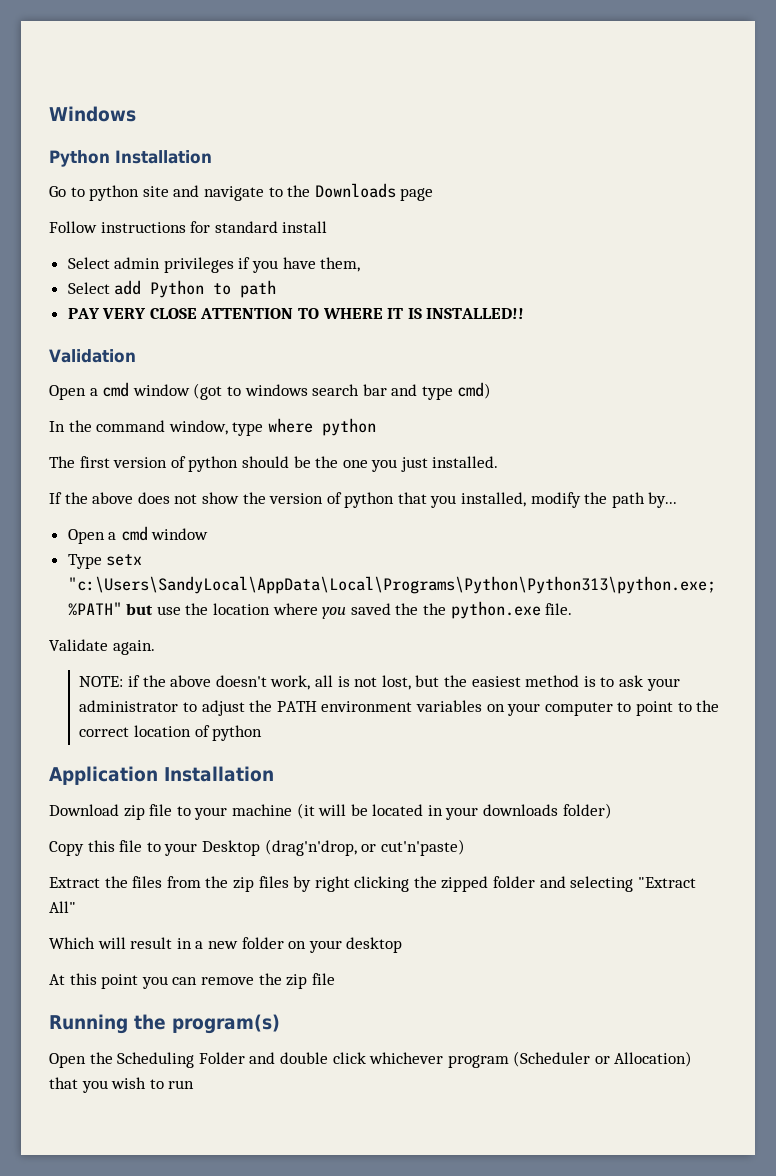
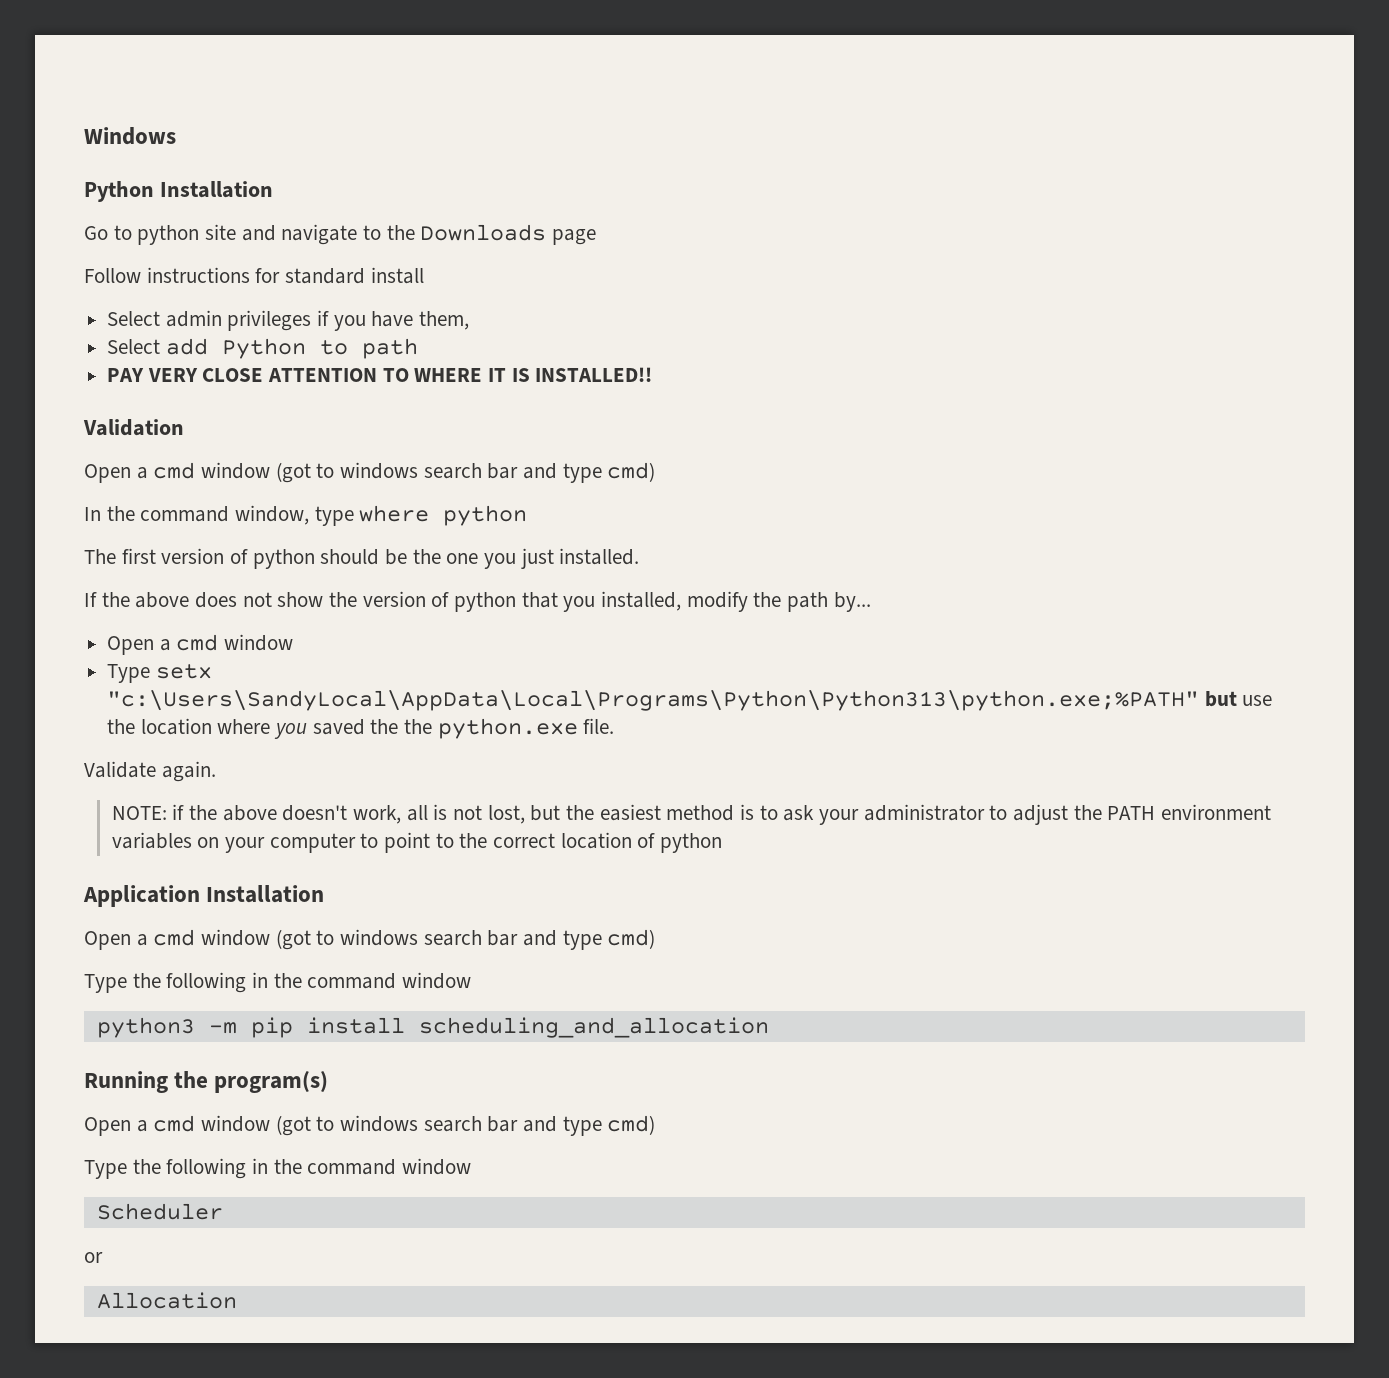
  Application Installation
- Download zip file to your machine (it will be located in your downloads folder)
- Copy this file to your Desktop (drag'n'drop, or cut'n'paste)
- Extract the files from the zip files by right clicking the zipped folder and selecting "Extract All"
- Which will result in a new folder on your desktop
- At this point you can remove the zip file
+ Open a cmd window (got to windows search bar and type cmd)
+ Type the following in the command window
+ python3 -m pip install scheduling_and_allocation
  Running the program(s)
- Open the Scheduling Folder and double click whichever program (Scheduler or Allocation) that you wish to run
+ Open a cmd window (got to windows search bar and type cmd)
+ Type the following in the command window
+ Scheduler
+ or
+ Allocation

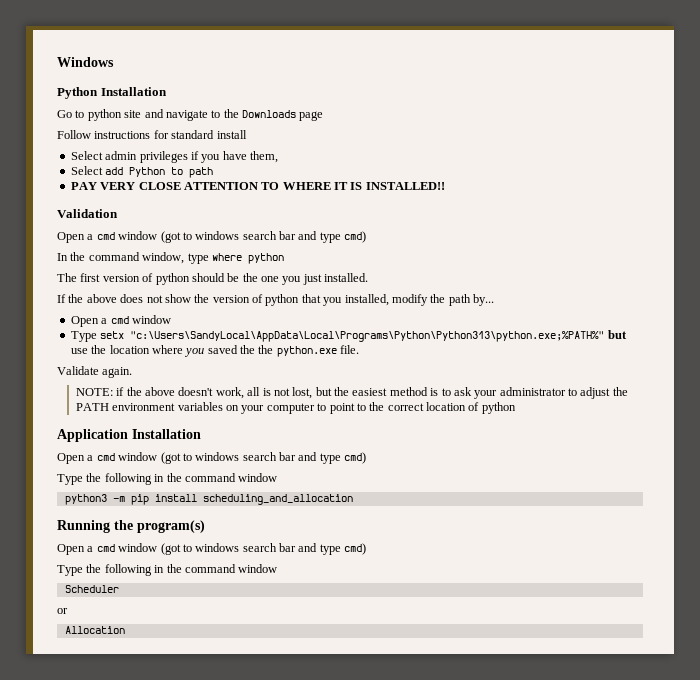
- Type setx "c:\Users\SandyLocal\AppData\Local\Programs\Python\Python313\python.exe;%PATH" but use the location where you saved the the python.exe file.
+ Type setx "c:\Users\SandyLocal\AppData\Local\Programs\Python\Python313\python.exe;%PATH%" but use the location where you saved the the python.exe file.

